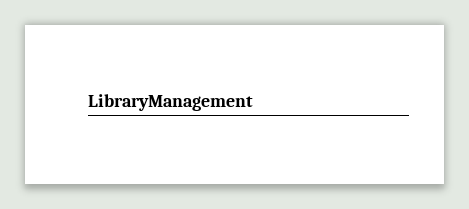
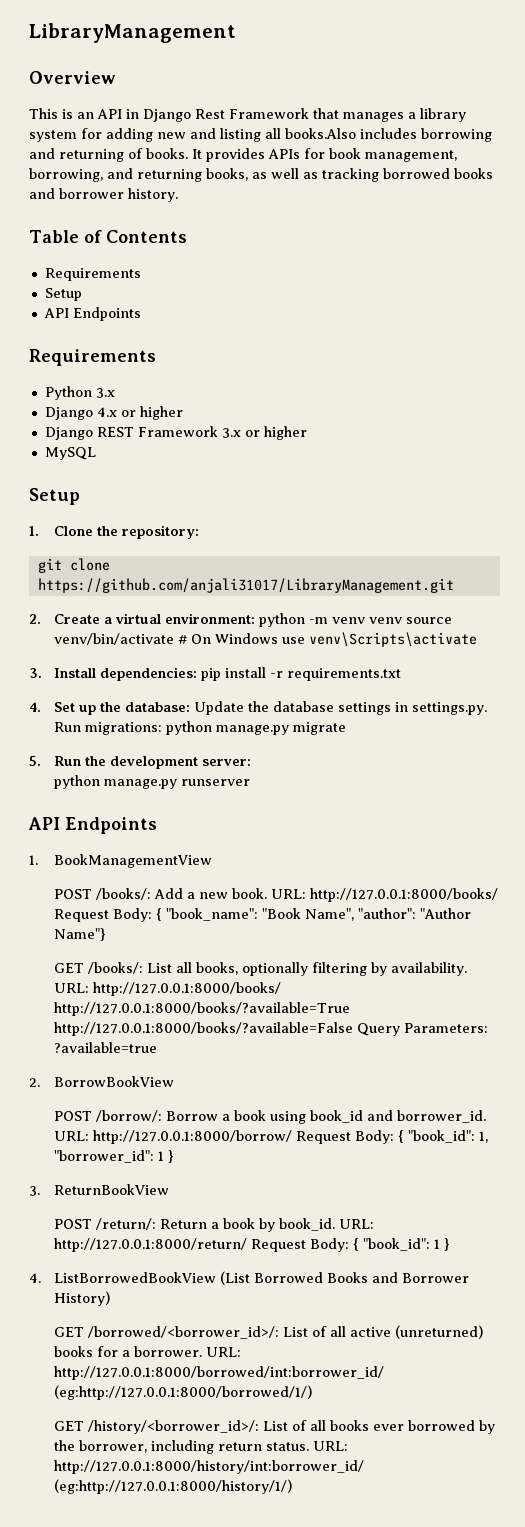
+ Overview
+ This is an API in Django Rest Framework that manages a library system for adding new and listing all books.Also includes borrowing and returning of books. It provides APIs for book management, borrowing, and returning books, as well as tracking borrowed books and borrower history.
+ Table of Contents
+ Requirements
+ Setup
+ API Endpoints
+ Requirements
+ Python 3.x
+ Django 4.x or higher
+ Django REST Framework 3.x or higher
+ MySQL
+ Setup
+ 1. Clone the repository:
+ git clone https://github.com/anjali31017/LibraryManagement.git
+ 2. Create a virtual environment: python -m venv venv source venv/bin/activate # On Windows use venv\Scripts\activate
+ 3. Install dependencies: pip install -r requirements.txt
+ 4. Set up the database: Update the database settings in settings.py. Run migrations: python manage.py migrate
+ 5. Run the development server:
+ python manage.py runserver
+ API Endpoints
+ 1. BookManagementView
+ POST /books/: Add a new book. URL: http://127.0.0.1:8000/books/ Request Body: { "book_name": "Book Name", "author": "Author Name"}
+ GET /books/: List all books, optionally filtering by availability. URL: http://127.0.0.1:8000/books/ http://127.0.0.1:8000/books/?available=True http://127.0.0.1:8000/books/?available=False Query Parameters: ?available=true
+ 2. BorrowBookView
+ POST /borrow/: Borrow a book using book_id and borrower_id. URL: http://127.0.0.1:8000/borrow/ Request Body: { "book_id": 1, "borrower_id": 1 }
+ 3. ReturnBookView
+ POST /return/: Return a book by book_id. URL: http://127.0.0.1:8000/return/ Request Body: { "book_id": 1 }
+ 4. ListBorrowedBookView (List Borrowed Books and Borrower History)
+ GET /borrowed/<borrower_id>/: List of all active (unreturned) books for a borrower. URL: http://127.0.0.1:8000/borrowed/int:borrower_id/ (eg:http://127.0.0.1:8000/borrowed/1/)
+ GET /history/<borrower_id>/: List of all books ever borrowed by the borrower, including return status. URL: http://127.0.0.1:8000/history/int:borrower_id/ (eg:http://127.0.0.1:8000/history/1/)

